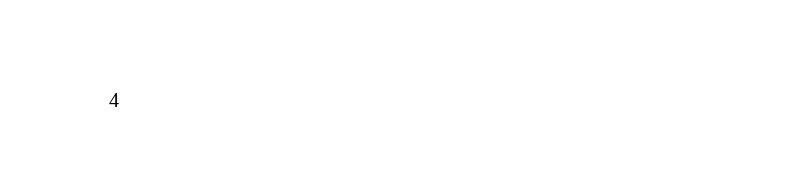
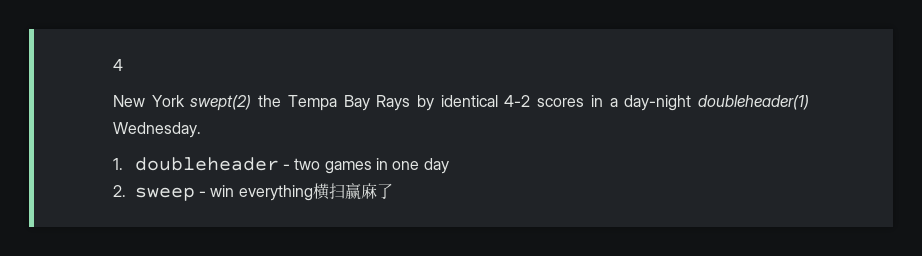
+ New York swept(2) the Tempa Bay Rays by identical 4-2 scores in a day-night doubleheader(1) Wednesday.
+ 1. doubleheader - two games in one day
+ 2. sweep - win everything横扫赢麻了

